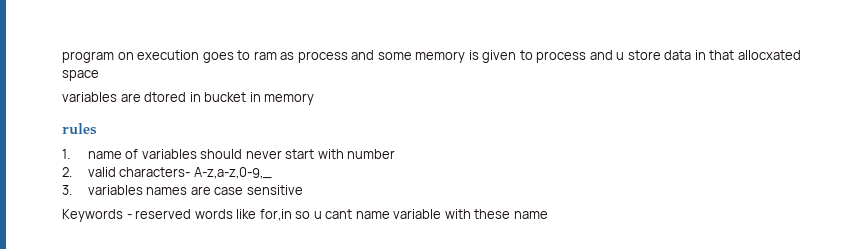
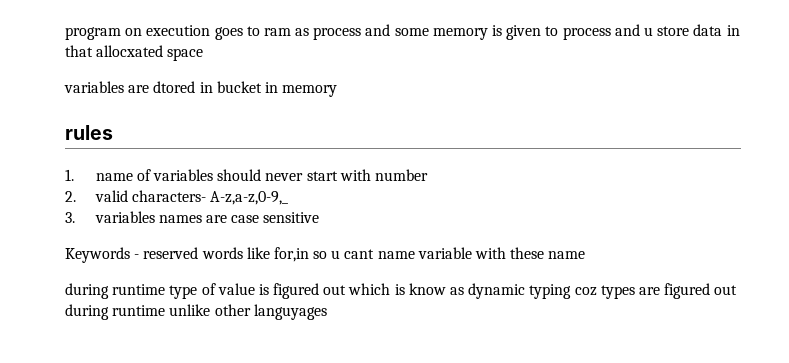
+ during runtime type of value is figured out which is know as dynamic typing coz types are figured out during runtime unlike other languyages

